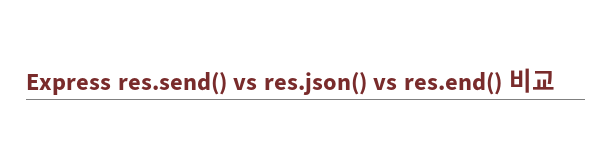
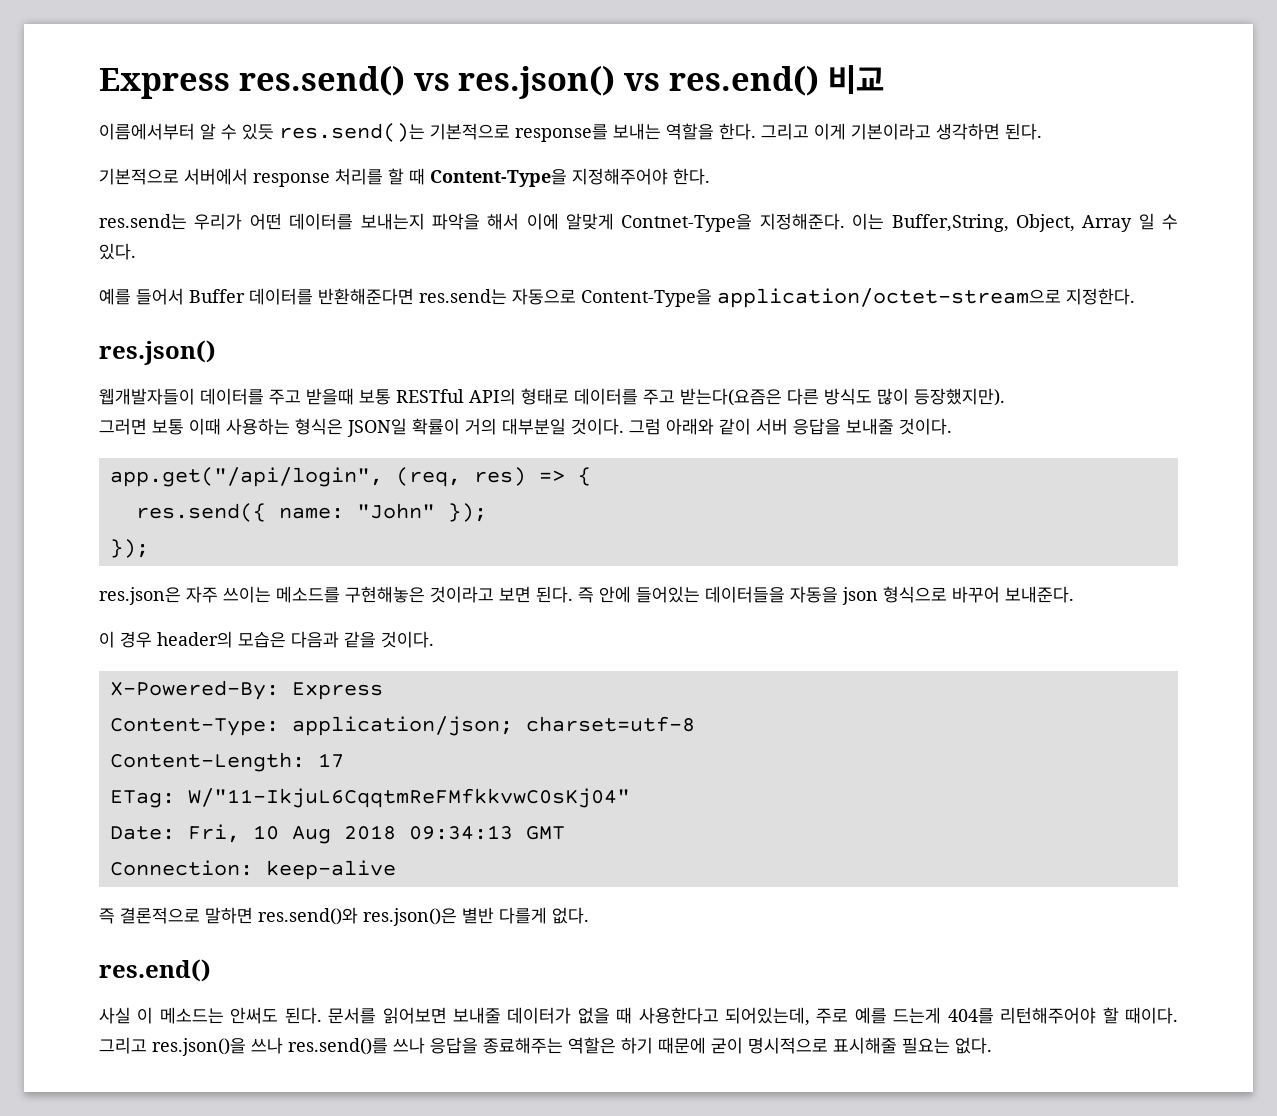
+ 이름에서부터 알 수 있듯 res.send()는 기본적으로 response를 보내는 역할을 한다. 그리고 이게 기본이라고 생각하면 된다.
+ 기본적으로 서버에서 response 처리를 할 때 Content-Type을 지정해주어야 한다.
+ res.send는 우리가 어떤 데이터를 보내는지 파악을 해서 이에 알맞게 Contnet-Type을 지정해준다. 이는 Buffer,String, Object, Array 일 수 있다.
+ 예를 들어서 Buffer 데이터를 반환해준다면 res.send는 자동으로 Content-Type을 application/octet-stream으로 지정한다.
+ res.json()
+ 웹개발자들이 데이터를 주고 받을때 보통 RESTful API의 형태로 데이터를 주고 받는다(요즘은 다른 방식도 많이 등장했지만).
+ 그러면 보통 이때 사용하는 형식은 JSON일 확률이 거의 대부분일 것이다. 그럼 아래와 같이 서버 응답을 보내줄 것이다.
+ app.get("/api/login", (req, res) => {
+ res.send({ name: "John" });
+ });
+ res.json은 자주 쓰이는 메소드를 구현해놓은 것이라고 보면 된다. 즉 안에 들어있는 데이터들을 자동을 json 형식으로 바꾸어 보내준다.
+ 이 경우 header의 모습은 다음과 같을 것이다.
+ X-Powered-By: Express
+ Content-Type: application/json; charset=utf-8
+ Content-Length: 17
+ ETag: W/"11-IkjuL6CqqtmReFMfkkvwC0sKj04"
+ Date: Fri, 10 Aug 2018 09:34:13 GMT
+ Connection: keep-alive
+ 즉 결론적으로 말하면 res.send()와 res.json()은 별반 다를게 없다.
+ res.end()
+ 사실 이 메소드는 안써도 된다. 문서를 읽어보면 보내줄 데이터가 없을 때 사용한다고 되어있는데, 주로 예를 드는게 404를 리턴해주어야 할 때이다. 그리고 res.json()을 쓰나 res.send()를 쓰나 응답을 종료해주는 역할은 하기 때문에 굳이 명시적으로 표시해줄 필요는 없다.

